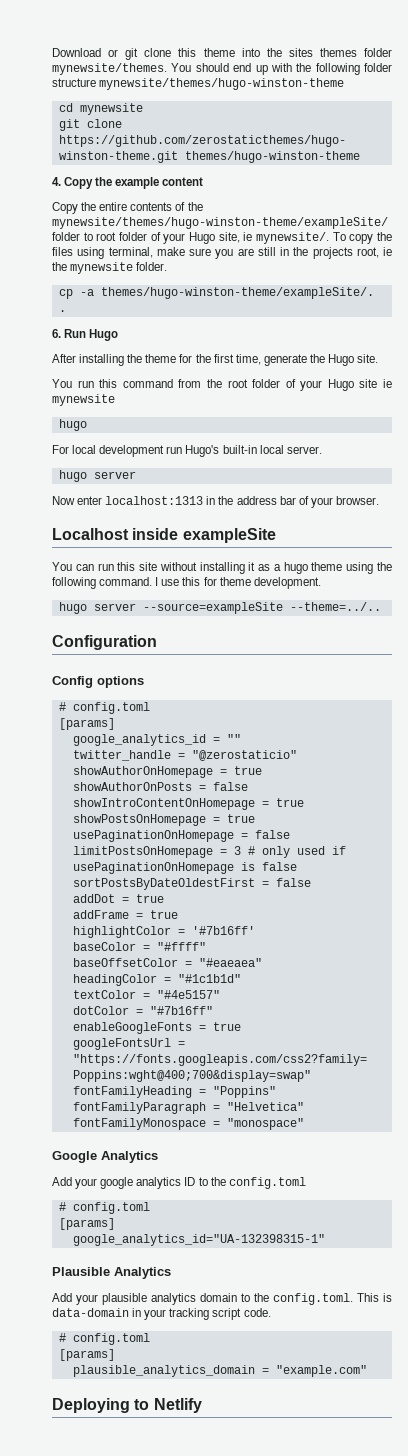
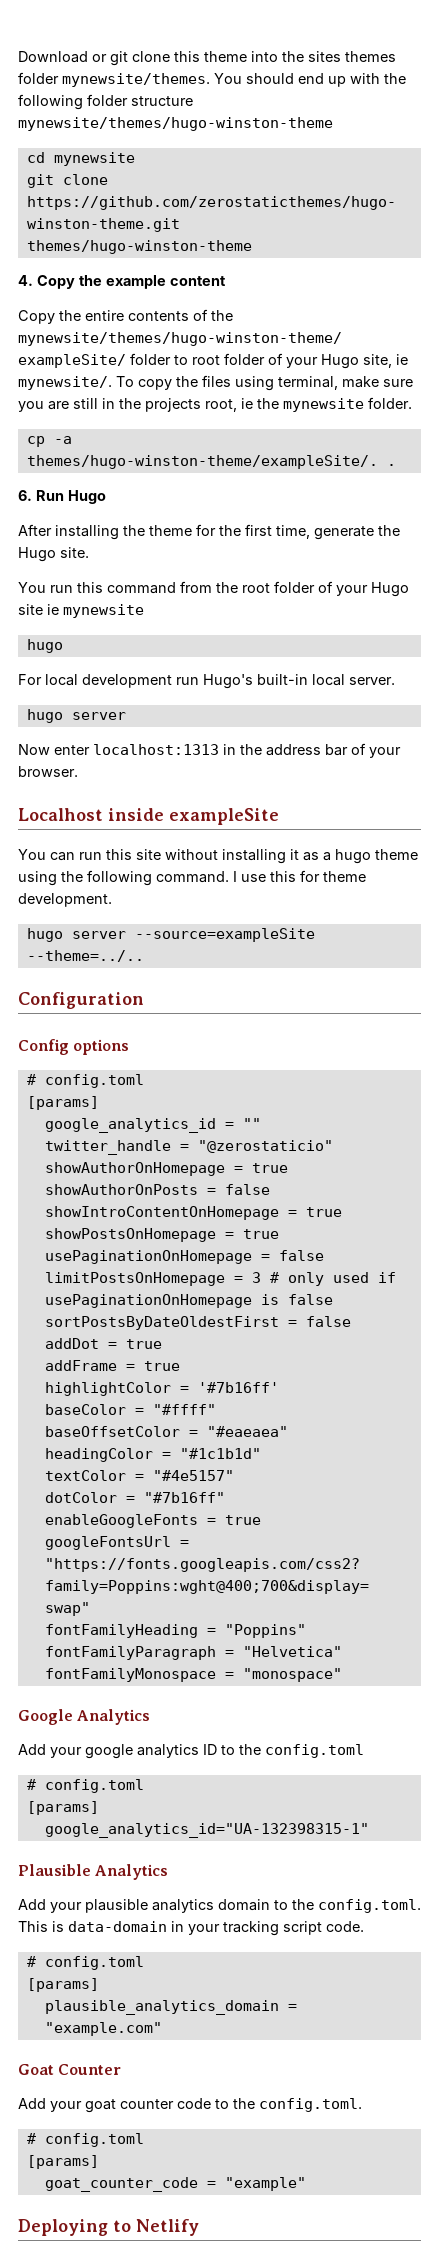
+ Goat Counter
+ Add your goat counter code to the config.toml.
+ # config.toml
+ [params]
+ goat_counter_code = "example"

